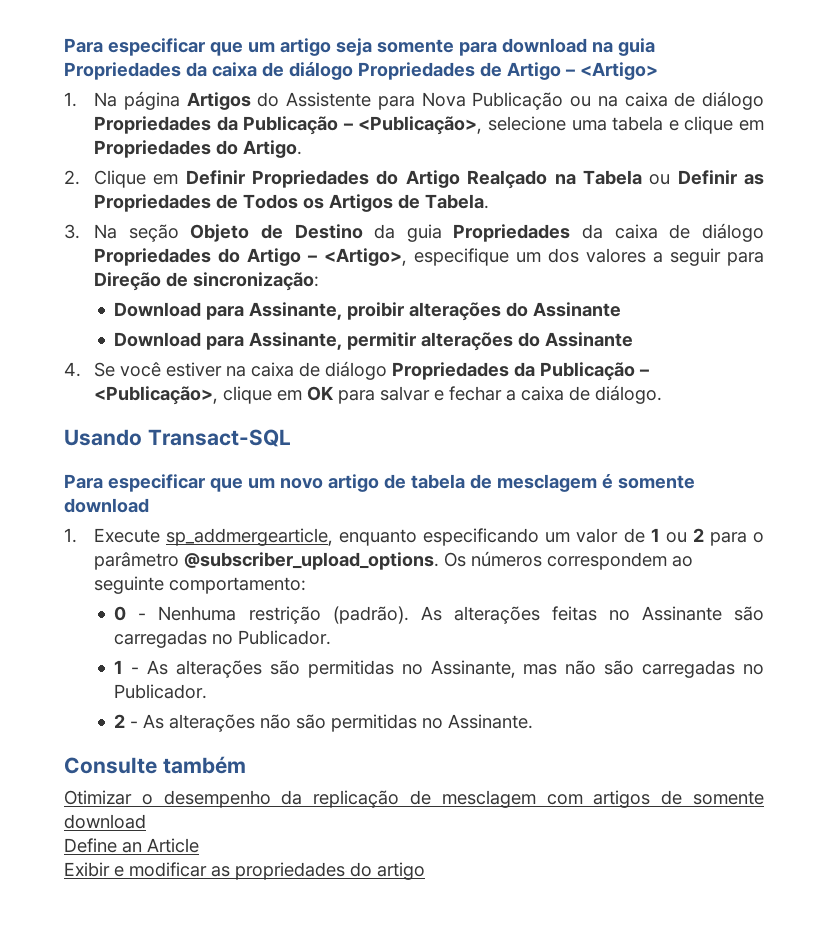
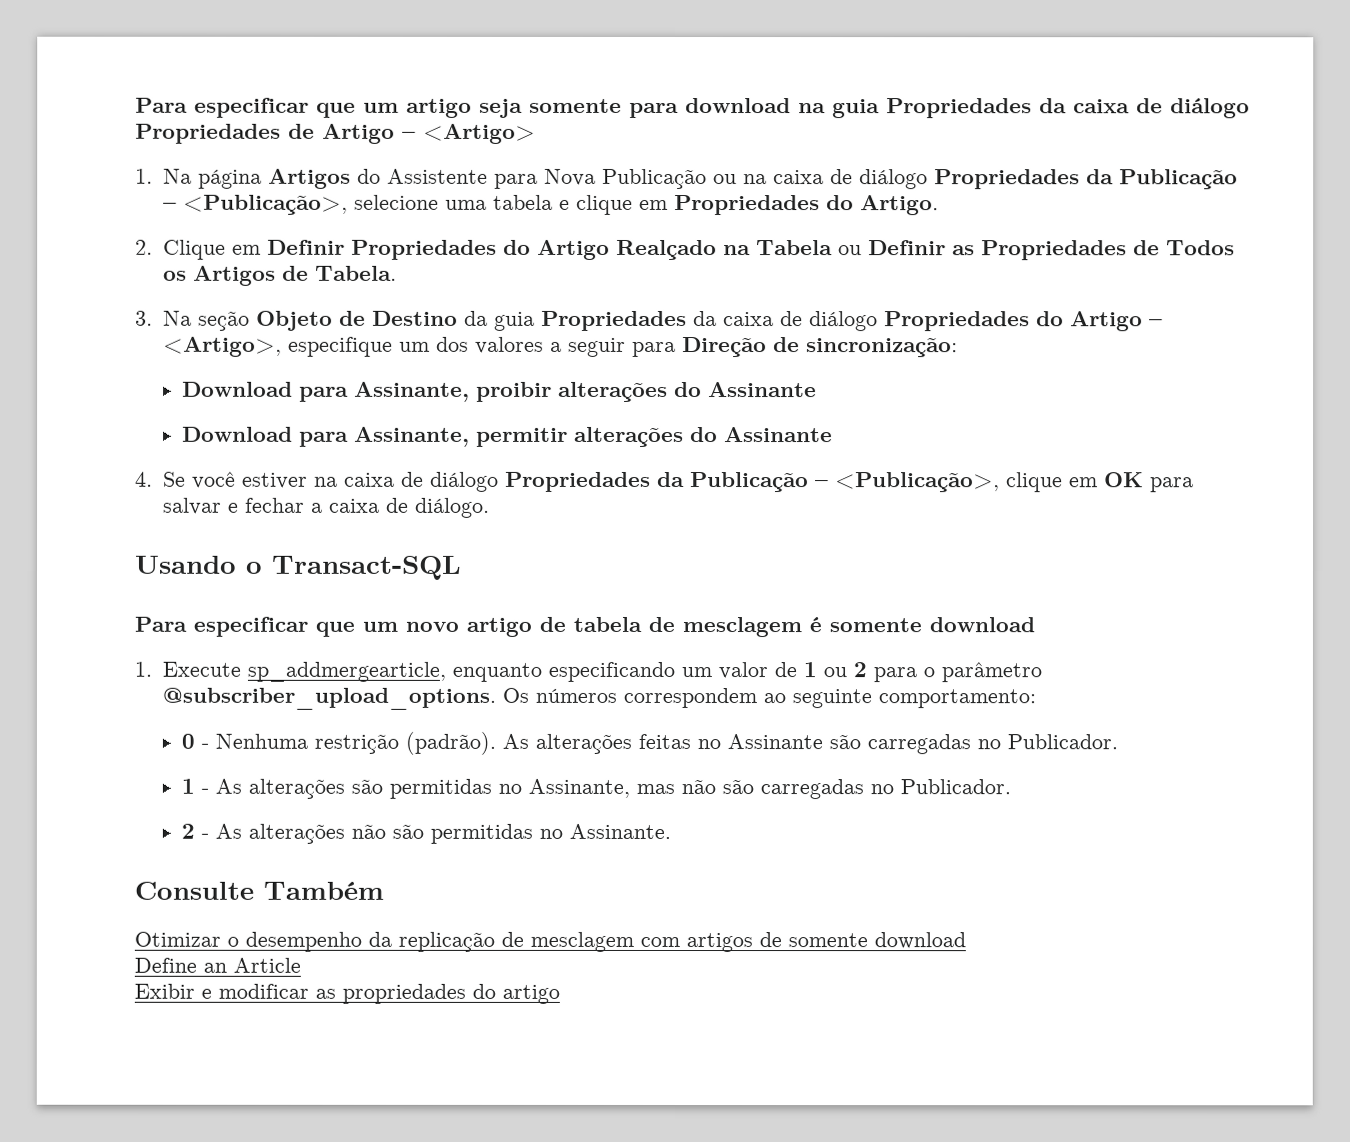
- Usando Transact-SQL
+ Usando o Transact-SQL
- Consulte também
+ Consulte Também

